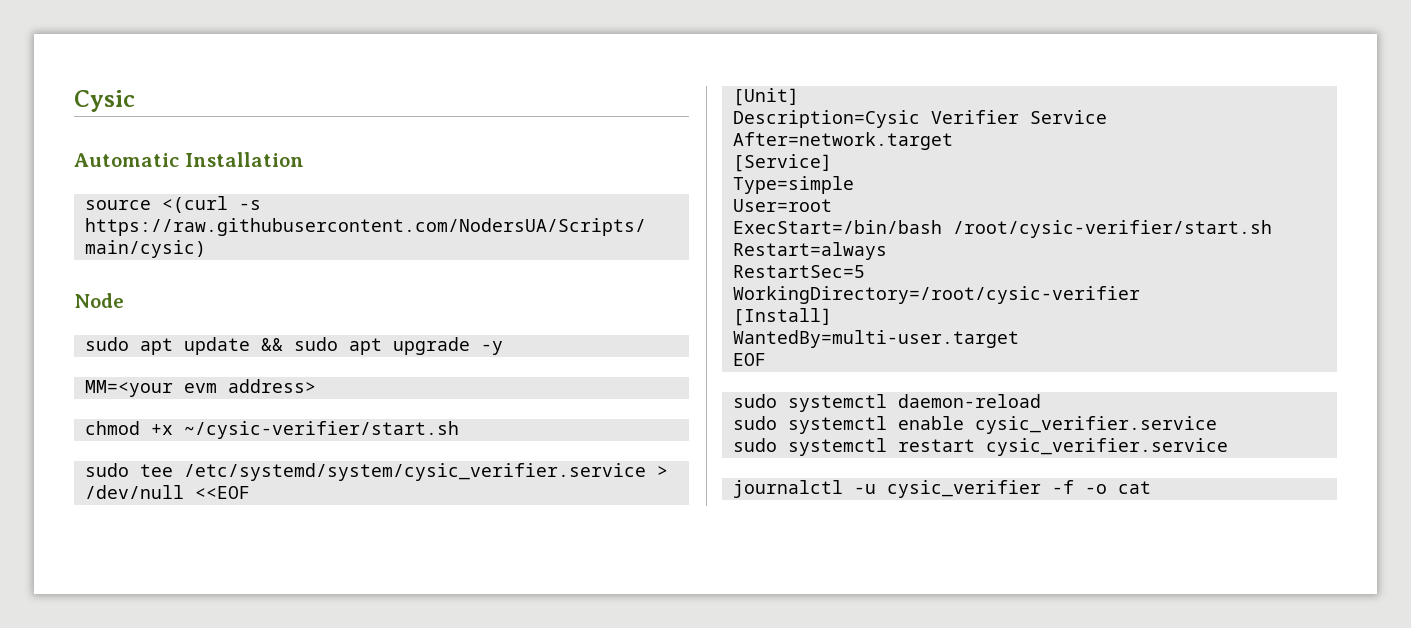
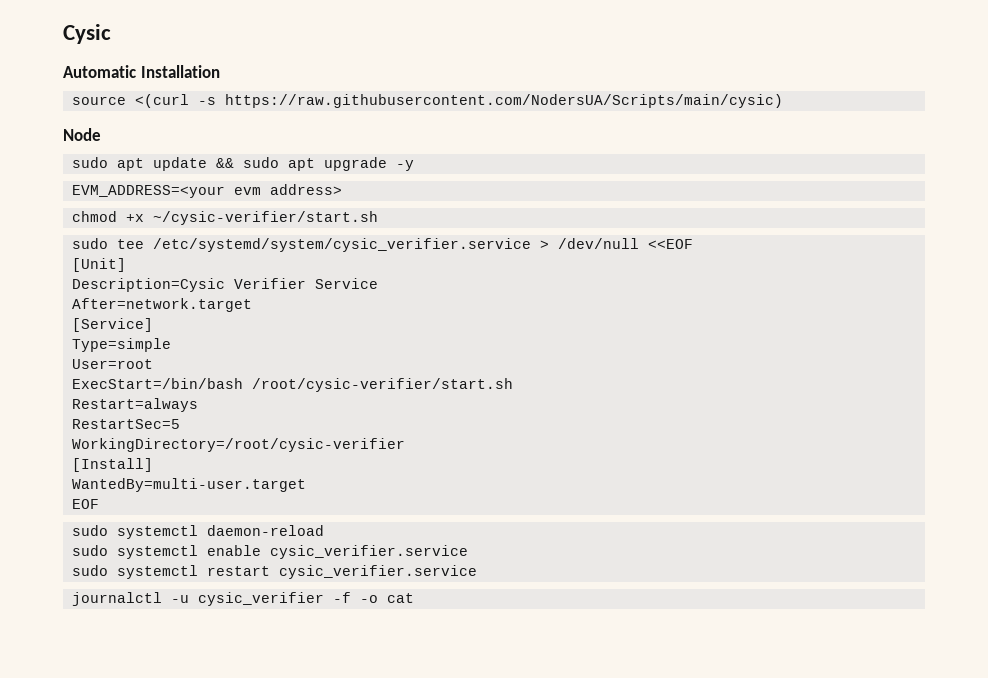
- MM=<your evm address>
+ EVM_ADDRESS=<your evm address>

